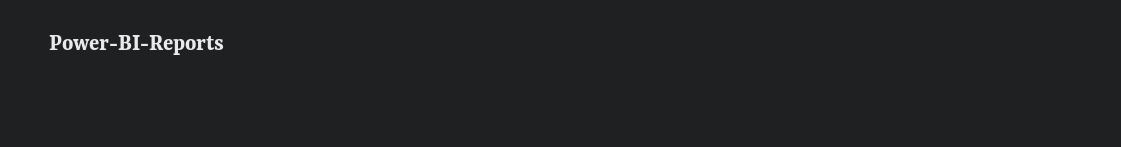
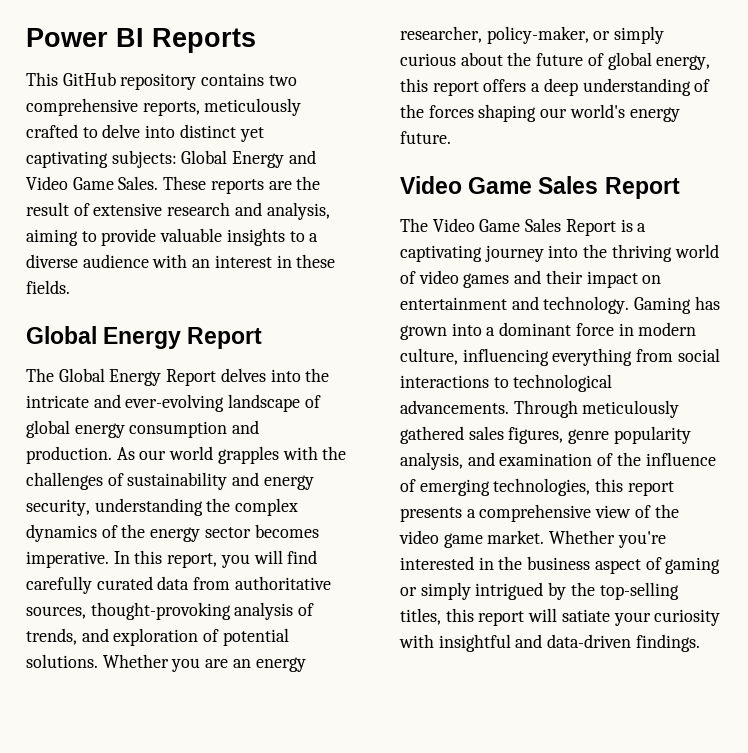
- Power-BI-Reports
+ Power BI Reports
+ This GitHub repository contains two comprehensive reports, meticulously crafted to delve into distinct yet captivating subjects: Global Energy and Video Game Sales. These reports are the result of extensive research and analysis, aiming to provide valuable insights to a diverse audience with an interest in these fields.
+ Global Energy Report
+ The Global Energy Report delves into the intricate and ever-evolving landscape of global energy consumption and production. As our world grapples with the challenges of sustainability and energy security, understanding the complex dynamics of the energy sector becomes imperative. In this report, you will find carefully curated data from authoritative sources, thought-provoking analysis of trends, and exploration of potential solutions. Whether you are an energy researcher, policy-maker, or simply curious about the future of global energy, this report offers a deep understanding of the forces shaping our world's energy future.
+ Video Game Sales Report
+ The Video Game Sales Report is a captivating journey into the thriving world of video games and their impact on entertainment and technology. Gaming has grown into a dominant force in modern culture, influencing everything from social interactions to technological advancements. Through meticulously gathered sales figures, genre popularity analysis, and examination of the influence of emerging technologies, this report presents a comprehensive view of the video game market. Whether you're interested in the business aspect of gaming or simply intrigued by the top-selling titles, this report will satiate your curiosity with insightful and data-driven findings.

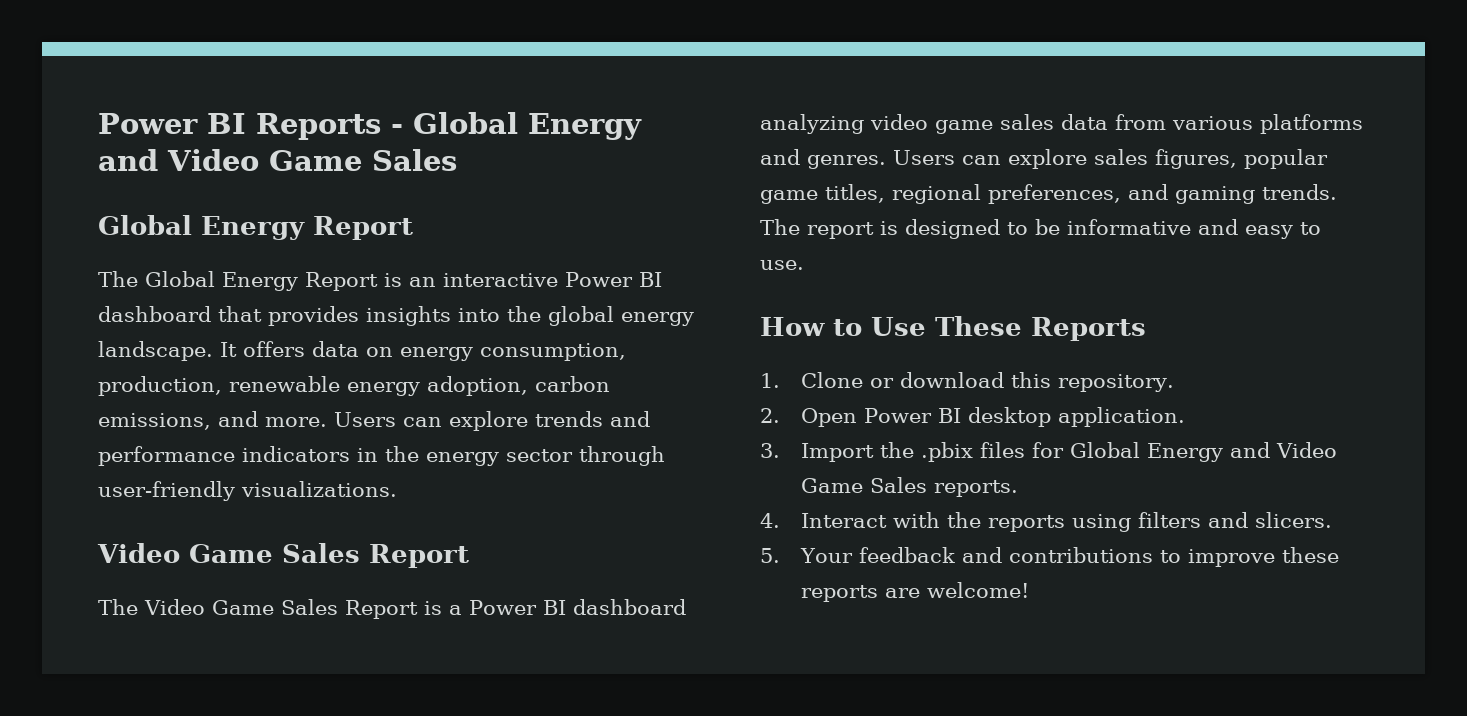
- Power BI Reports
- This GitHub repository contains two comprehensive reports, meticulously crafted to delve into distinct yet captivating subjects: Global Energy and Video Game Sales. These reports are the result of extensive research and analysis, aiming to provide valuable insights to a diverse audience with an interest in these fields.
+ Power BI Reports - Global Energy and Video Game Sales
- The Global Energy Report delves into the intricate and ever-evolving landscape of global energy consumption and production. As our world grapples with the challenges of sustainability and energy security, understanding the complex dynamics of the energy sector becomes imperative. In this report, you will find carefully curated data from authoritative sources, thought-provoking analysis of trends, and exploration of potential solutions. Whether you are an energy researcher, policy-maker, or simply curious about the future of global energy, this report offers a deep understanding of the forces shaping our world's energy future.
+ The Global Energy Report is an interactive Power BI dashboard that provides insights into the global energy landscape. It offers data on energy consumption, production, renewable energy adoption, carbon emissions, and more. Users can explore trends and performance indicators in the energy sector through user-friendly visualizations.
- The Video Game Sales Report is a captivating journey into the thriving world of video games and their impact on entertainment and technology. Gaming has grown into a dominant force in modern culture, influencing everything from social interactions to technological advancements. Through meticulously gathered sales figures, genre popularity analysis, and examination of the influence of emerging technologies, this report presents a comprehensive view of the video game market. Whether you're interested in the business aspect of gaming or simply intrigued by the top-selling titles, this report will satiate your curiosity with insightful and data-driven findings.
+ The Video Game Sales Report is a Power BI dashboard analyzing video game sales data from various platforms and genres. Users can explore sales figures, popular game titles, regional preferences, and gaming trends. The report is designed to be informative and easy to use.
+ How to Use These Reports
+ 1. Clone or download this repository.
+ 2. Open Power BI desktop application.
+ 3. Import the .pbix files for Global Energy and Video Game Sales reports.
+ 4. Interact with the reports using filters and slicers.
+ 5. Your feedback and contributions to improve these reports are welcome!

